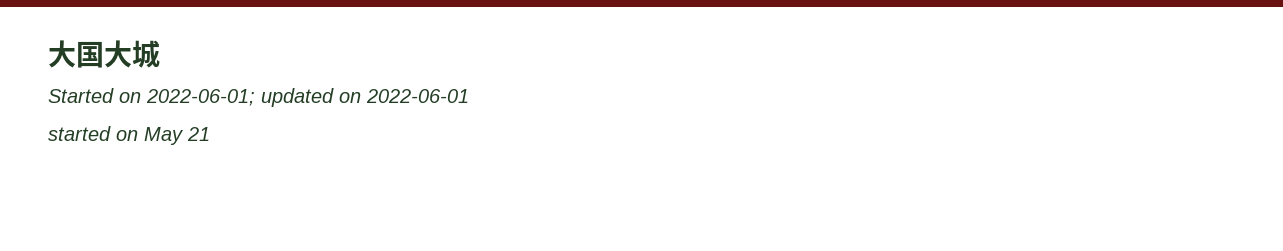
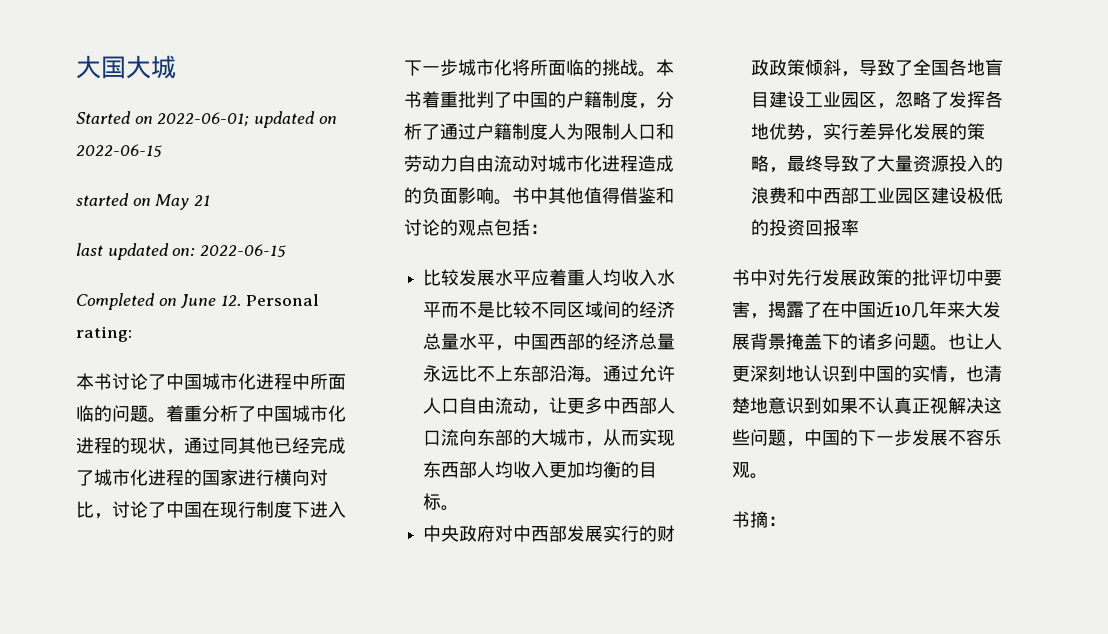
- Started on 2022-06-01; updated on 2022-06-01
+ Started on 2022-06-01; updated on 2022-06-15
+ last updated on: 2022-06-15
+ Completed on June 12. Personal rating:
+ 本书讨论了中国城市化进程中所面临的问题。着重分析了中国城市化进程的现状，通过同其他已经完成了城市化进程的国家进行横向对比，讨论了中国在现行制度下进入下一步城市化将所面临的挑战。本书着重批判了中国的户籍制度，分析了通过户籍制度人为限制人口和劳动力自由流动对城市化进程造成的负面影响。书中其他值得借鉴和讨论的观点包括：
+ 比较发展水平应着重人均收入水平而不是比较不同区域间的经济总量水平，中国西部的经济总量永远比不上东部沿海。通过允许人口自由流动，让更多中西部人口流向东部的大城市，从而实现东西部人均收入更加均衡的目标。
+ 中央政府对中西部发展实行的财政政策倾斜，导致了全国各地盲目建设工业园区，忽略了发挥各地优势，实行差异化发展的策略，最终导致了大量资源投入的浪费和中西部工业园区建设极低的投资回报率
+ 书中对先行发展政策的批评切中要害，揭露了在中国近10几年来大发展背景掩盖下的诸多问题。也让人更深刻地认识到中国的实情，也清楚地意识到如果不认真正视解决这些问题，中国的下一步发展不容乐观。
+ 书摘：

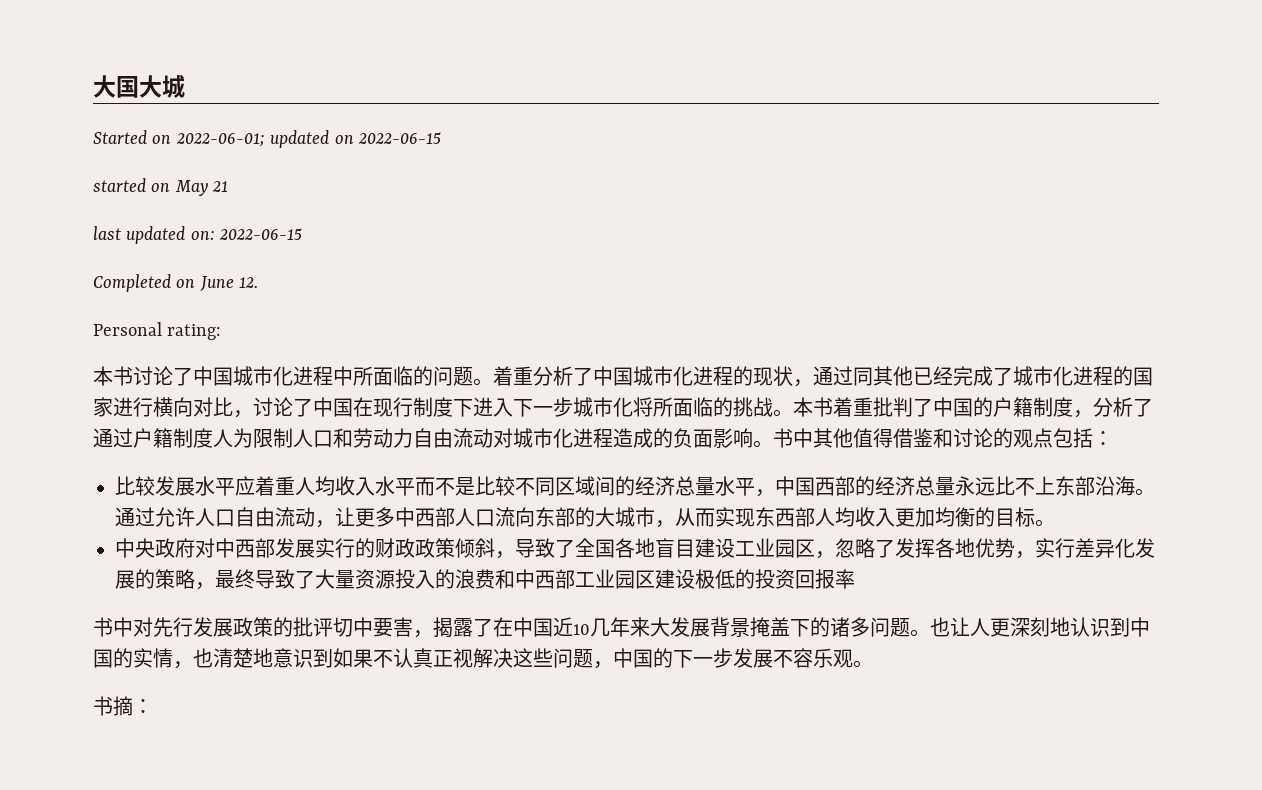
- Completed on June 12. Personal rating:
+ Completed on June 12.
+ Personal rating:

